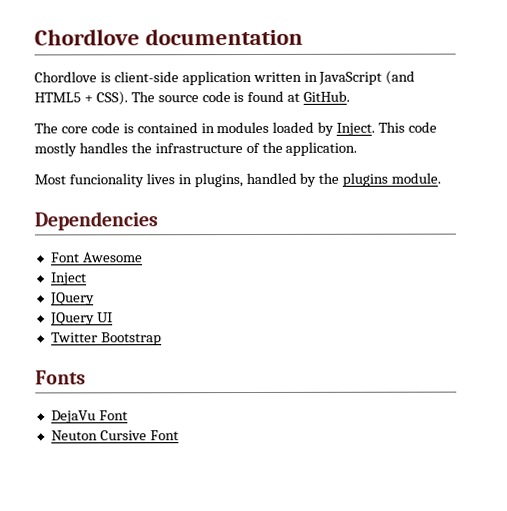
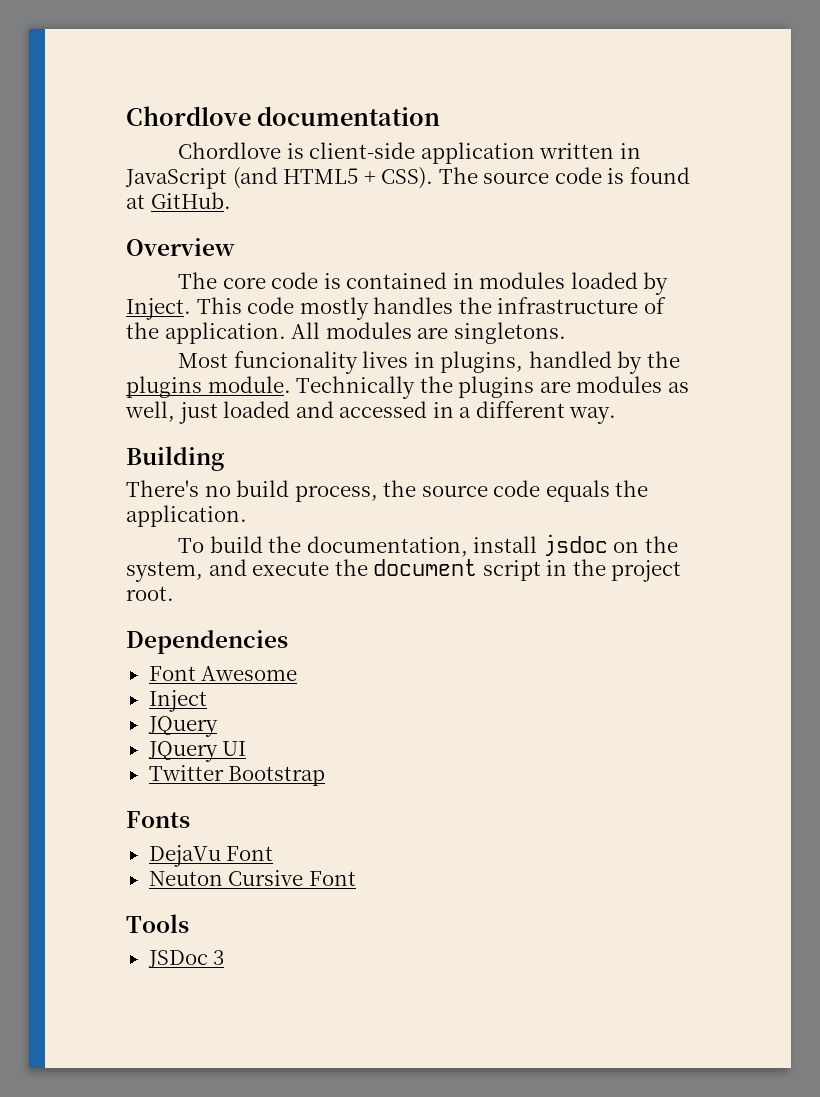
+ Overview
+ All modules are singletons.
+ Technically the plugins are modules as well, just loaded and accessed in a different way.
+ Building
+ There's no build process, the source code equals the application.
+ To build the documentation, install jsdoc on the system, and execute the document script in the project root.
+ Tools
+ JSDoc 3

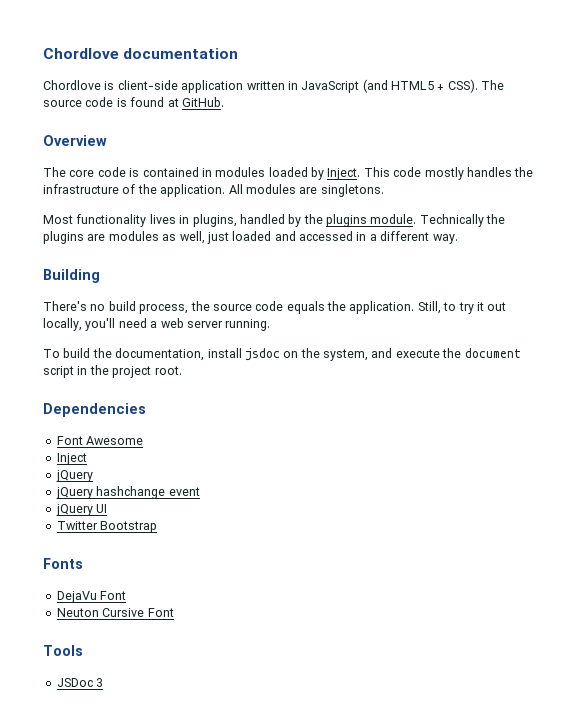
- Most funcionality lives in plugins, handled by the plugins module.
+ Most functionality lives in plugins, handled by the plugins module.
+ Still, to try it out locally, you'll need a web server running.
  Inject
- JQuery
- JQuery UI
+ jQuery
+ jQuery hashchange event
+ jQuery UI

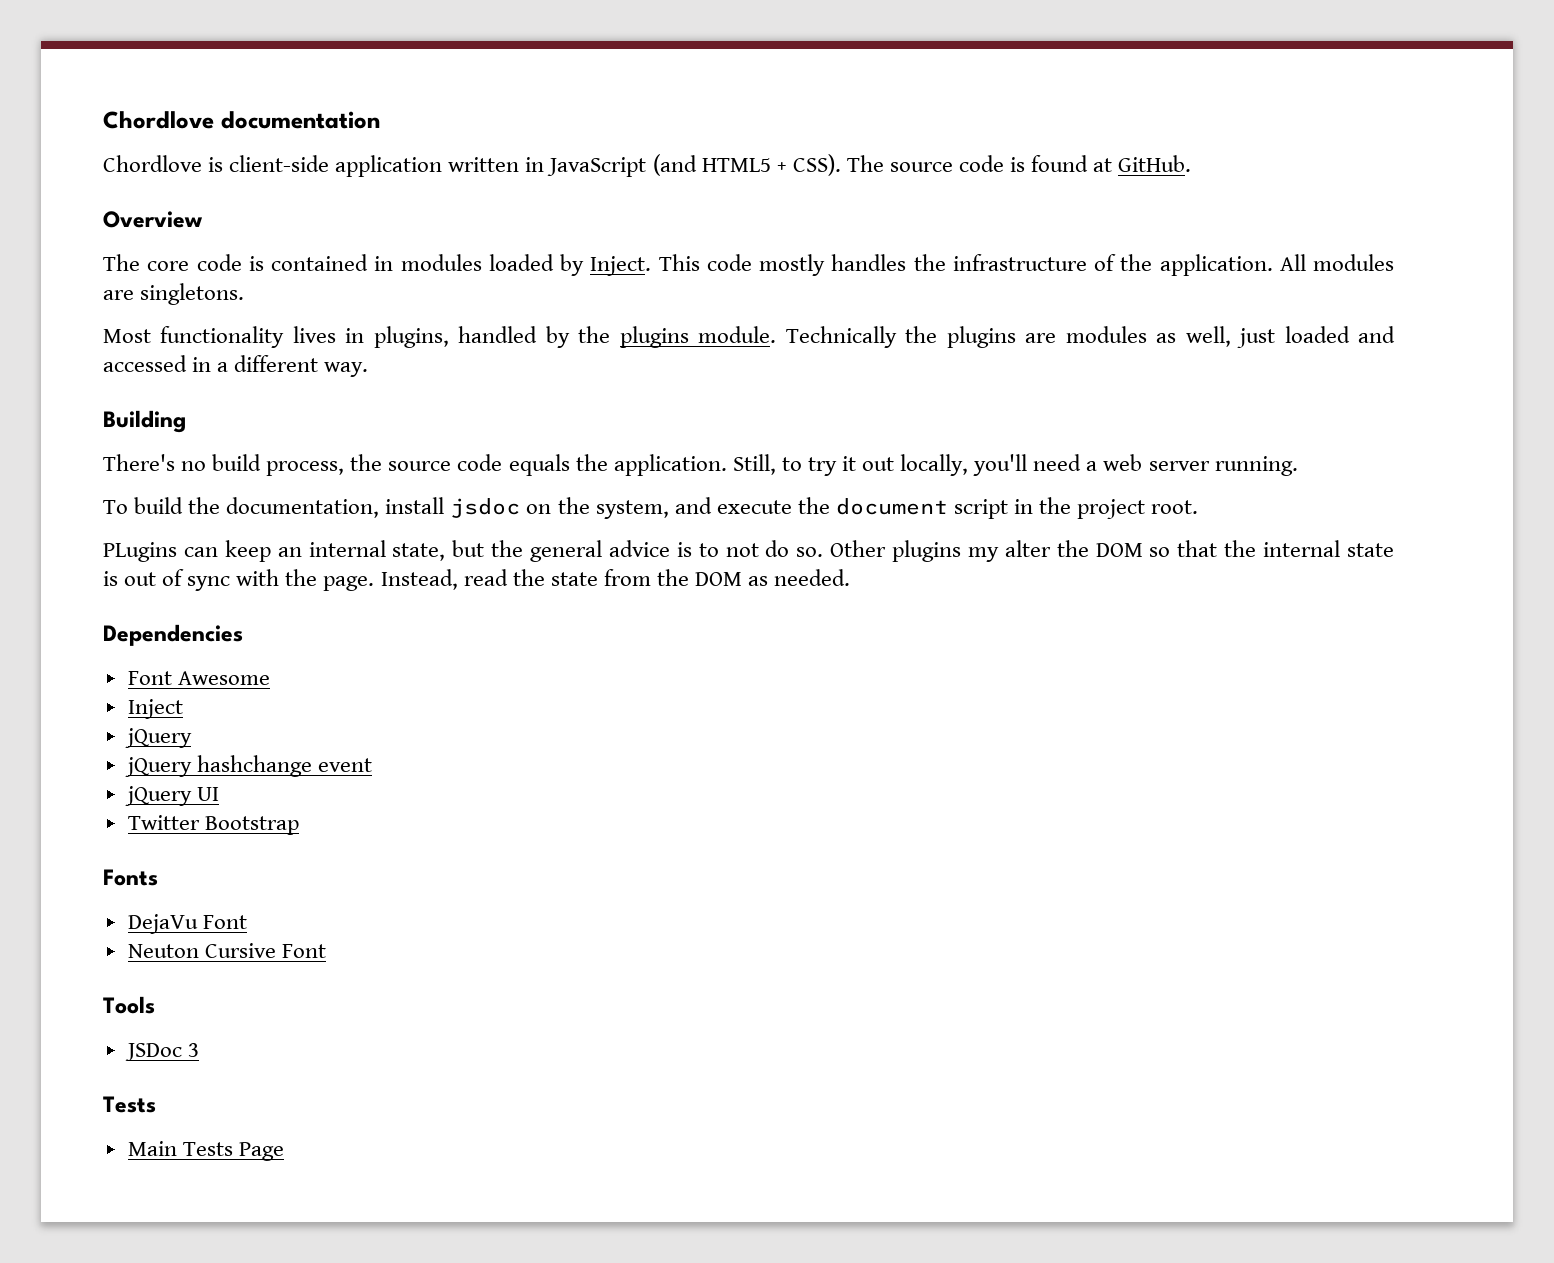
+ PLugins can keep an internal state, but the general advice is to not do so. Other plugins my alter the DOM so that the internal state is out of sync with the page. Instead, read the state from the DOM as needed.
  JSDoc 3
+ Tests
+ Main Tests Page

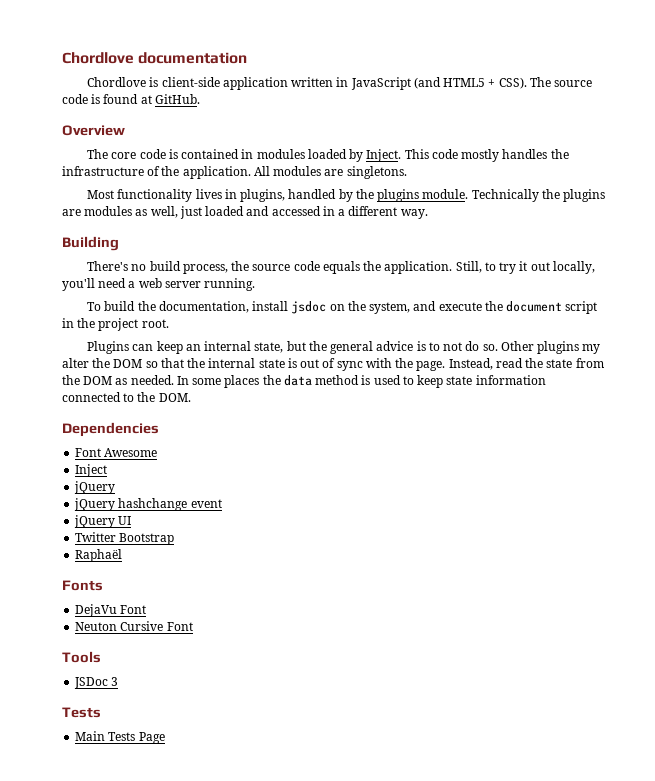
- PLugins can keep an internal state, but the general advice is to not do so.
+ Plugins can keep an internal state, but the general advice is to not do so.
+ In some places the data method is used to keep state information connected to the DOM.
+ Raphaël

